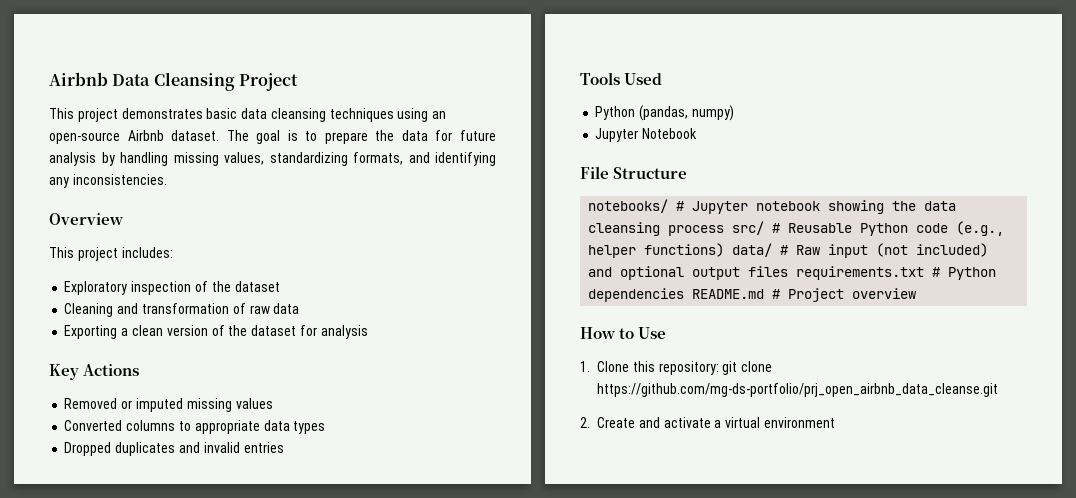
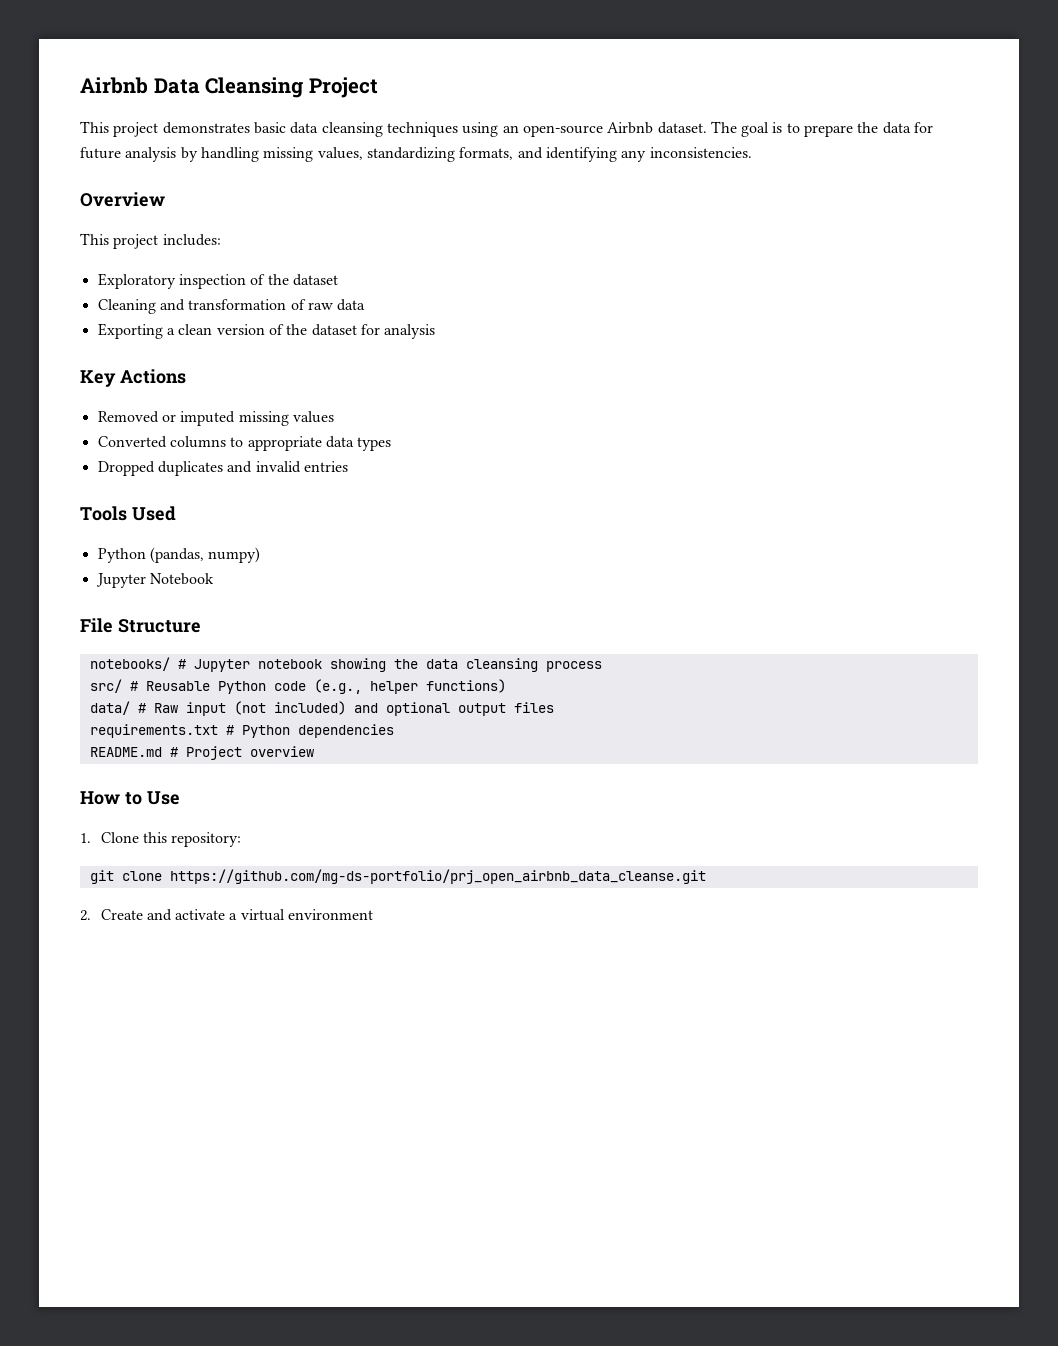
- notebooks/ # Jupyter notebook showing the data cleansing process src/ # Reusable Python code (e.g., helper functions) data/ # Raw input (not included) and optional output files requirements.txt # Python dependencies README.md # Project overview
+ notebooks/ # Jupyter notebook showing the data cleansing process
+ src/ # Reusable Python code (e.g., helper functions)
+ data/ # Raw input (not included) and optional output files
+ requirements.txt # Python dependencies
+ README.md # Project overview
- 1. Clone this repository: git clone https://github.com/mg-ds-portfolio/prj_open_airbnb_data_cleanse.git
+ 1. Clone this repository:
+ git clone https://github.com/mg-ds-portfolio/prj_open_airbnb_data_cleanse.git

